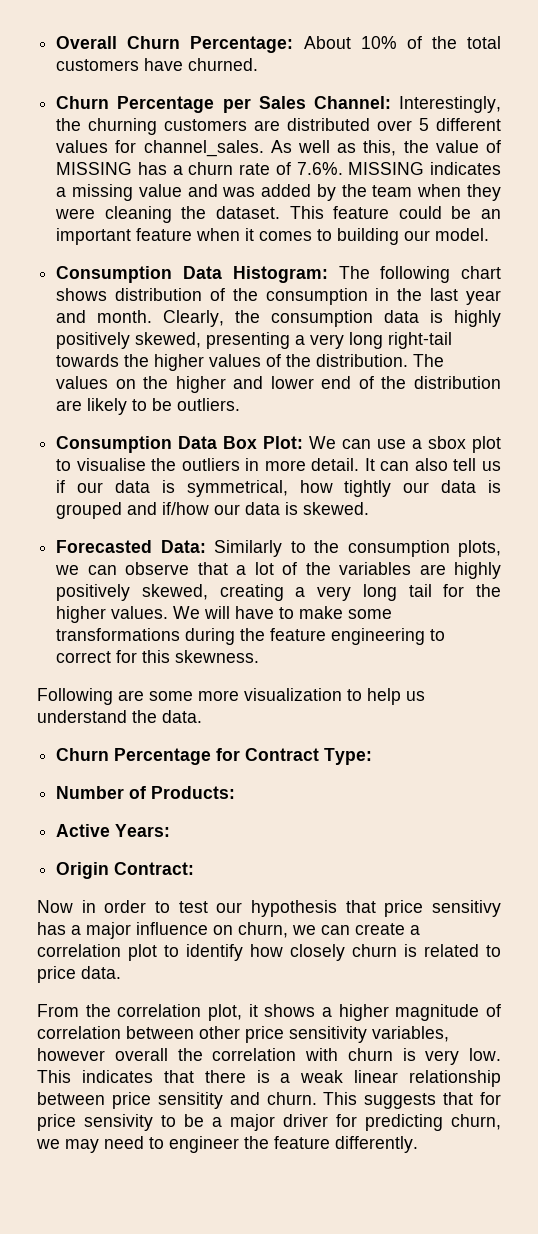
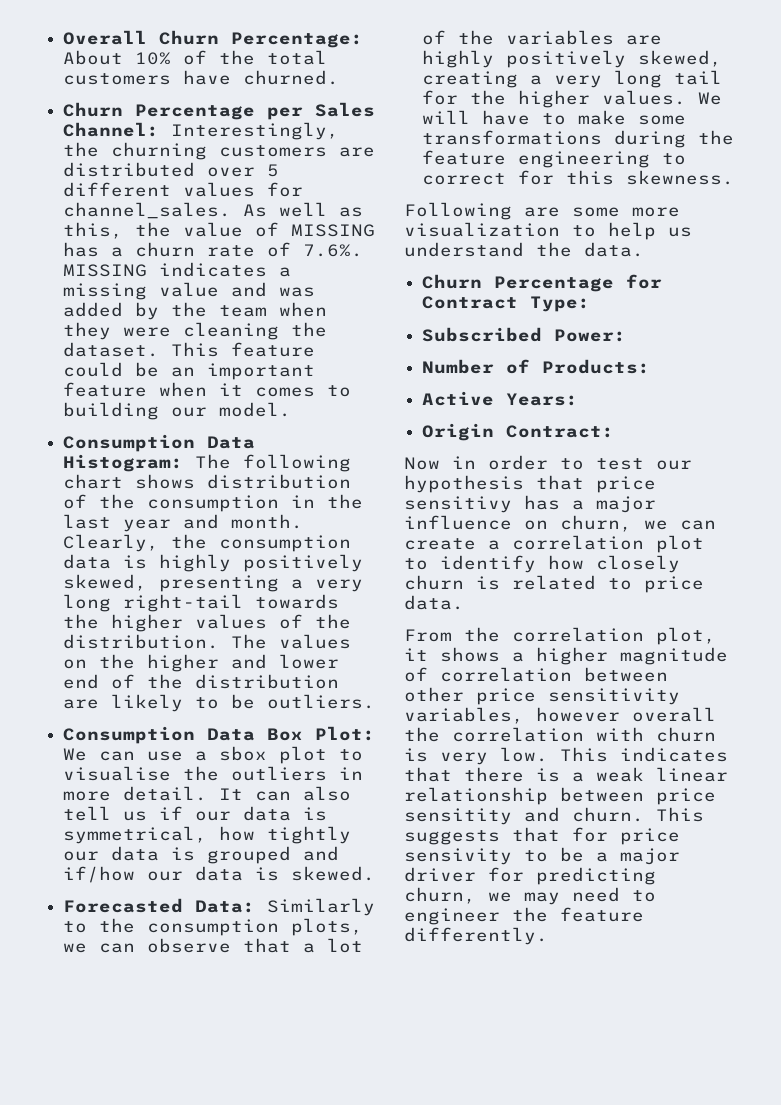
+ Subscribed Power:

